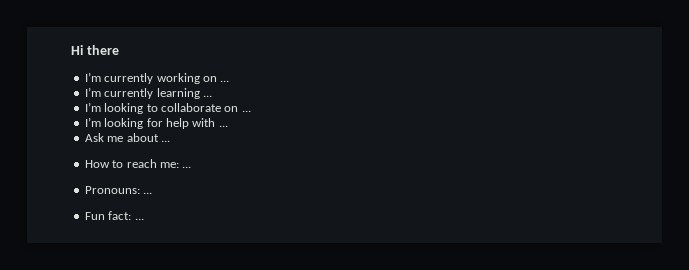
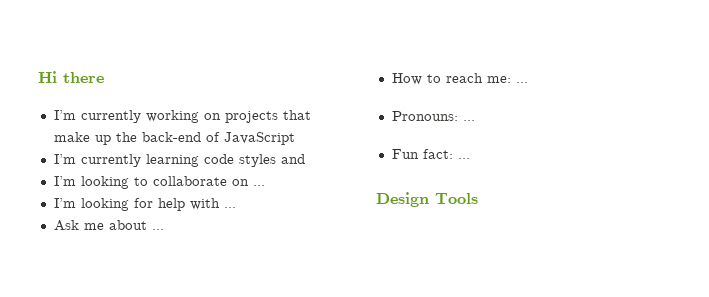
- I’m currently working on ...
+ I’m currently working on projects that make up the back-end of JavaScript
- I’m currently learning ...
+ I’m currently learning code styles and
+ Design Tools

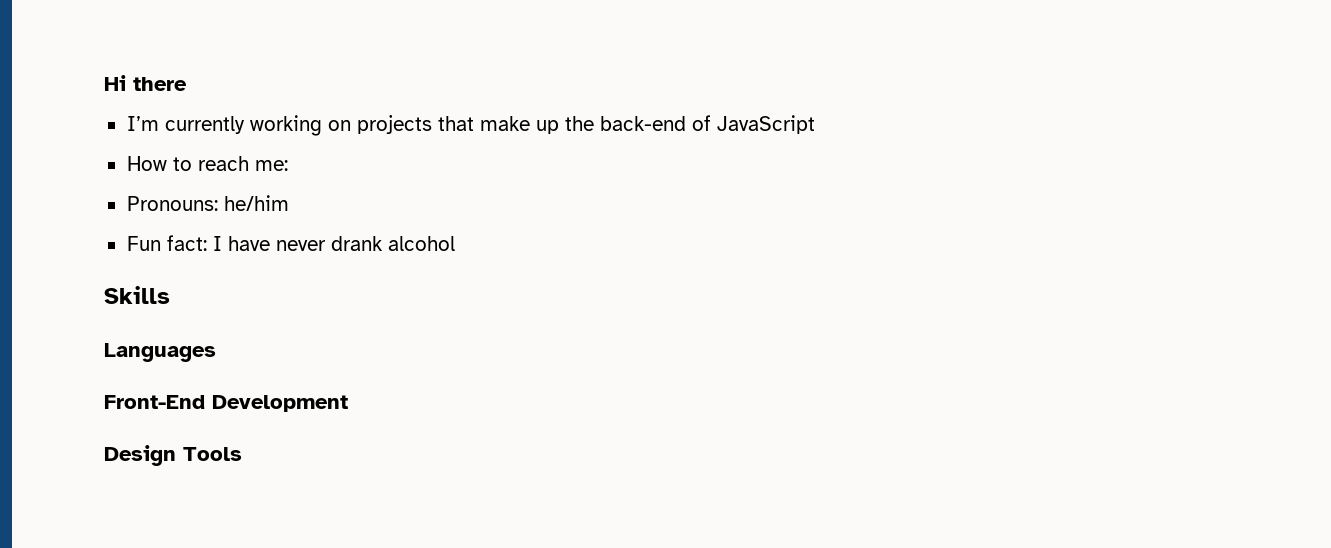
- I’m currently learning code styles and
- I’m looking to collaborate on ...
- I’m looking for help with ...
- Ask me about ...
- How to reach me: ...
+ How to reach me:
- Pronouns: ...
+ Pronouns: he/him
- Fun fact: ...
+ Fun fact: I have never drank alcohol
+ Skills
+ Languages
+ Front-End Development

